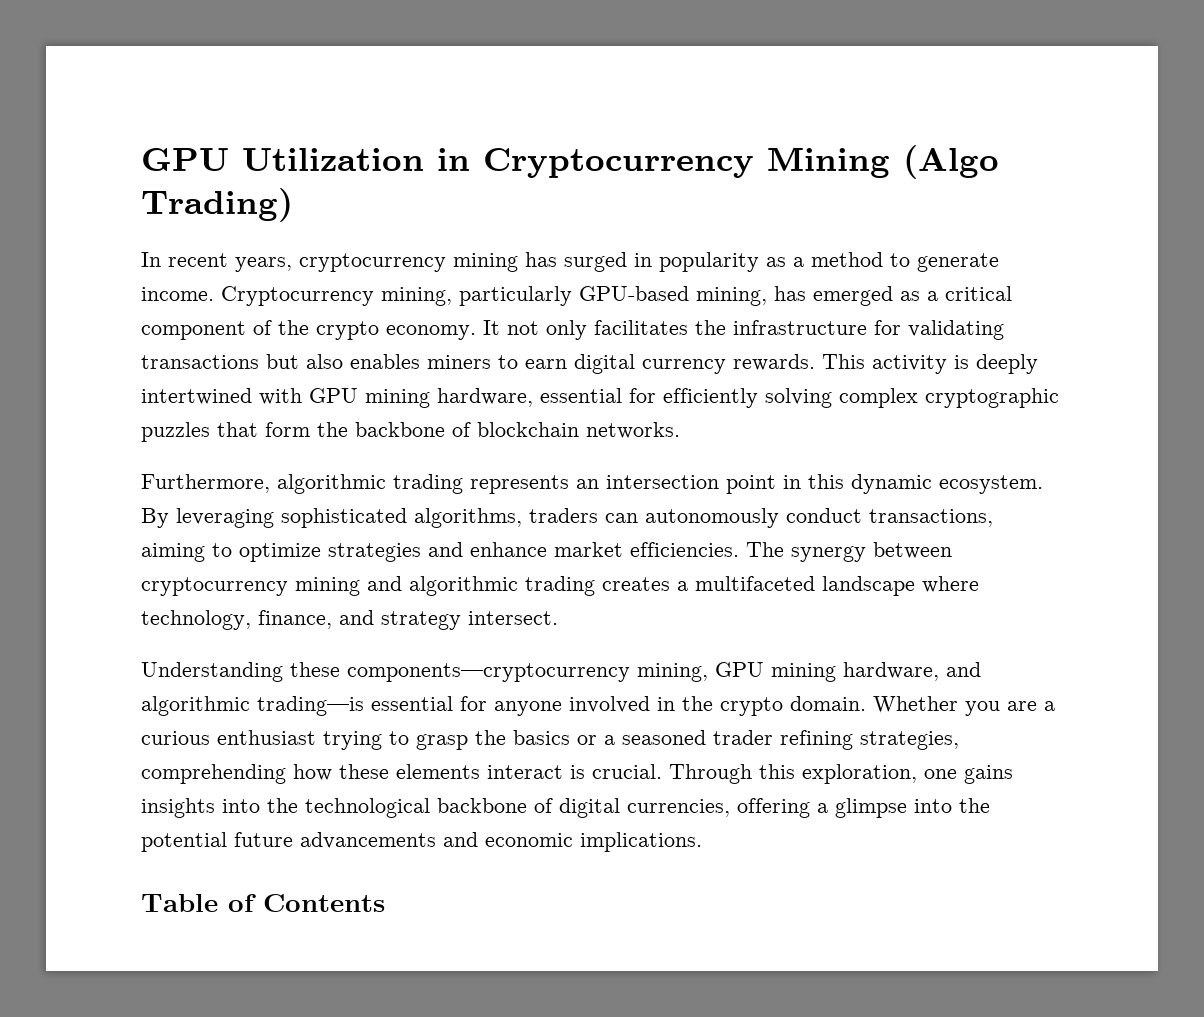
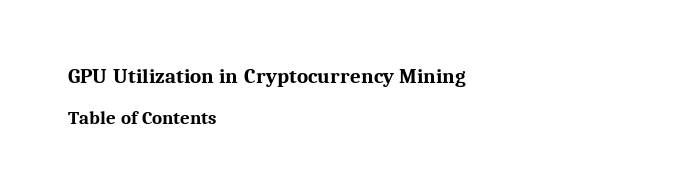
- GPU Utilization in Cryptocurrency Mining (Algo Trading)
- In recent years, cryptocurrency mining has surged in popularity as a method to generate income. Cryptocurrency mining, particularly GPU-based mining, has emerged as a critical component of the crypto economy. It not only facilitates the infrastructure for validating transactions but also enables miners to earn digital currency rewards. This activity is deeply intertwined with GPU mining hardware, essential for efficiently solving complex cryptographic puzzles that form the backbone of blockchain networks.
- Furthermore, algorithmic trading represents an intersection point in this dynamic ecosystem. By leveraging sophisticated algorithms, traders can autonomously conduct transactions, aiming to optimize strategies and enhance market efficiencies. The synergy between cryptocurrency mining and algorithmic trading creates a multifaceted landscape where technology, finance, and strategy intersect.
- Understanding these components—cryptocurrency mining, GPU mining hardware, and algorithmic trading—is essential for anyone involved in the crypto domain. Whether you are a curious enthusiast trying to grasp the basics or a seasoned trader refining strategies, comprehending how these elements interact is crucial. Through this exploration, one gains insights into the technological backbone of digital currencies, offering a glimpse into the potential future advancements and economic implications.
+ GPU Utilization in Cryptocurrency Mining

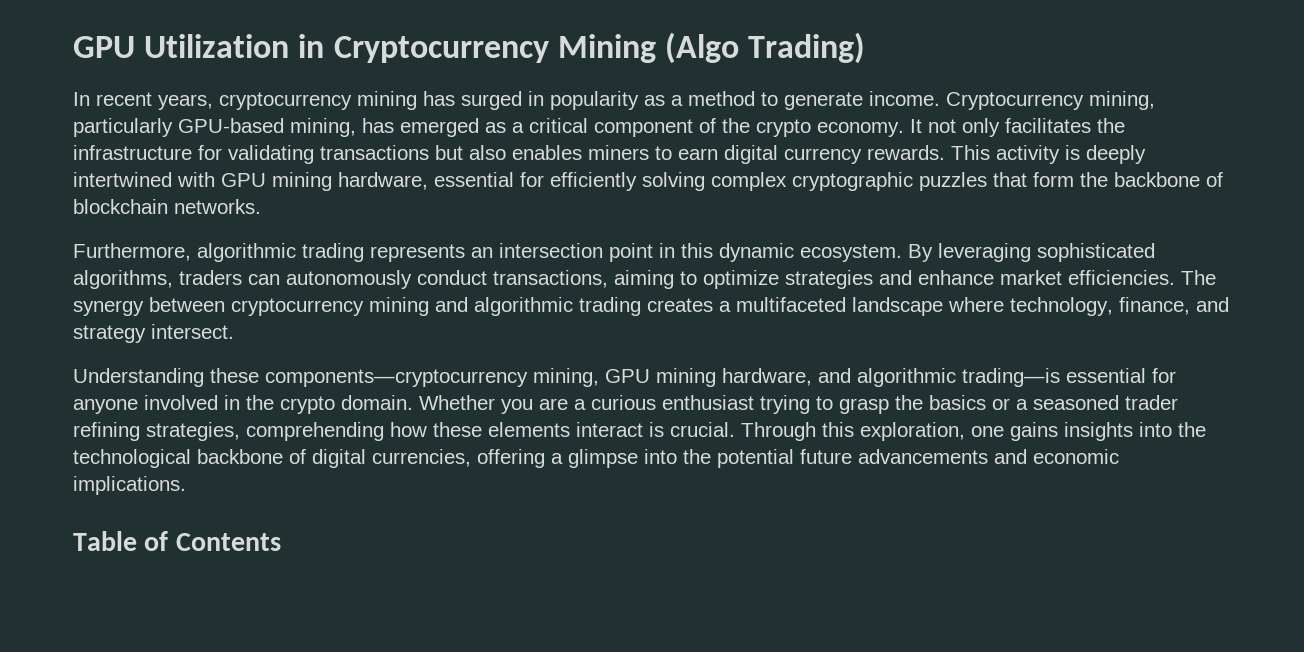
- GPU Utilization in Cryptocurrency Mining
+ GPU Utilization in Cryptocurrency Mining (Algo Trading)
+ In recent years, cryptocurrency mining has surged in popularity as a method to generate income. Cryptocurrency mining, particularly GPU-based mining, has emerged as a critical component of the crypto economy. It not only facilitates the infrastructure for validating transactions but also enables miners to earn digital currency rewards. This activity is deeply intertwined with GPU mining hardware, essential for efficiently solving complex cryptographic puzzles that form the backbone of blockchain networks.
+ Furthermore, algorithmic trading represents an intersection point in this dynamic ecosystem. By leveraging sophisticated algorithms, traders can autonomously conduct transactions, aiming to optimize strategies and enhance market efficiencies. The synergy between cryptocurrency mining and algorithmic trading creates a multifaceted landscape where technology, finance, and strategy intersect.
+ Understanding these components—cryptocurrency mining, GPU mining hardware, and algorithmic trading—is essential for anyone involved in the crypto domain. Whether you are a curious enthusiast trying to grasp the basics or a seasoned trader refining strategies, comprehending how these elements interact is crucial. Through this exploration, one gains insights into the technological backbone of digital currencies, offering a glimpse into the potential future advancements and economic implications.

